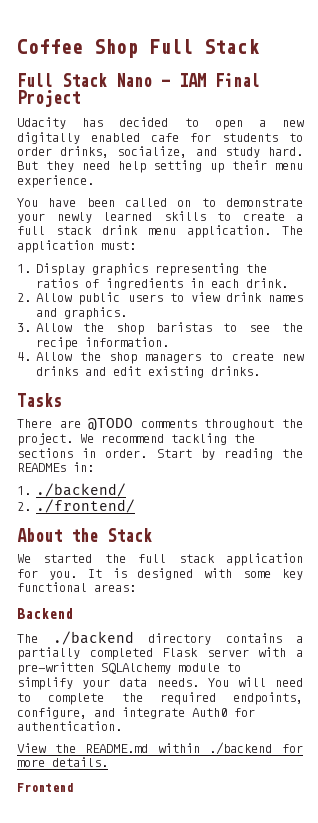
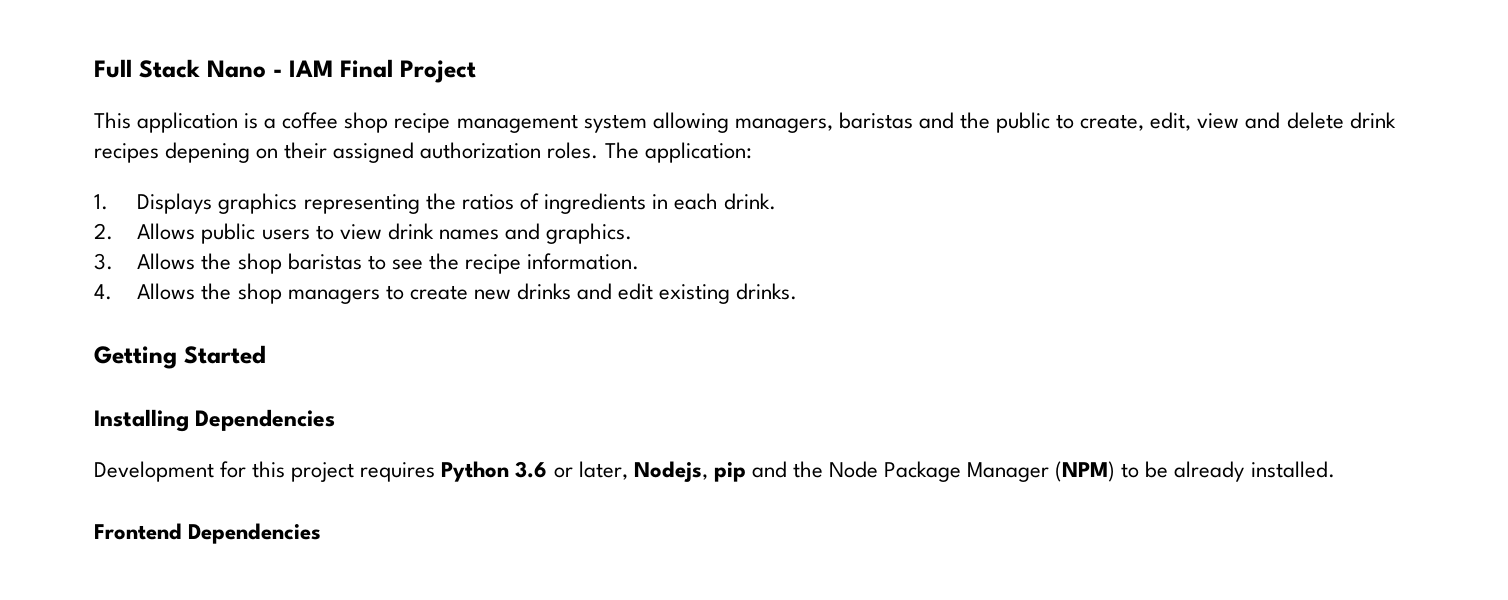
- Coffee Shop Full Stack
- Udacity has decided to open a new digitally enabled cafe for students to order drinks, socialize, and study hard. But they need help setting up their menu experience.
- You have been called on to demonstrate your newly learned skills to create a full stack drink menu application. The application must:
- 1. Display graphics representing the ratios of ingredients in each drink.
+ This application is a coffee shop recipe management system allowing managers, baristas and the public to create, edit, view and delete drink recipes depening on their assigned authorization roles. The application:
+ 1. Displays graphics representing the ratios of ingredients in each drink.
- 2. Allow public users to view drink names and graphics.
+ 2. Allows public users to view drink names and graphics.
- 3. Allow the shop baristas to see the recipe information.
+ 3. Allows the shop baristas to see the recipe information.
- 4. Allow the shop managers to create new drinks and edit existing drinks.
+ 4. Allows the shop managers to create new drinks and edit existing drinks.
- Tasks
- There are @TODO comments throughout the project. We recommend tackling the sections in order. Start by reading the READMEs in:
- 1. ./backend/
- 2. ./frontend/
- About the Stack
- We started the full stack application for you. It is designed with some key functional areas:
- Backend
- The ./backend directory contains a partially completed Flask server with a pre-written SQLAlchemy module to simplify your data needs. You will need to complete the required endpoints, configure, and integrate Auth0 for authentication.
- View the README.md within ./backend for more details.
+ Getting Started
+ Installing Dependencies
+ Development for this project requires Python 3.6 or later, Nodejs, pip and the Node Package Manager (NPM) to be already installed.
- Frontend
+ Frontend Dependencies

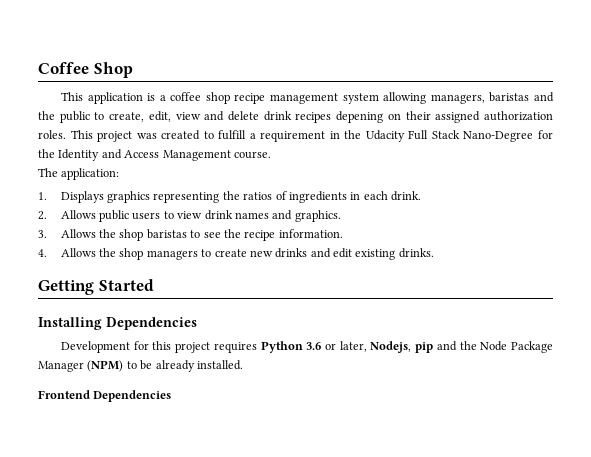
- Full Stack Nano - IAM Final Project
+ Coffee Shop
- This application is a coffee shop recipe management system allowing managers, baristas and the public to create, edit, view and delete drink recipes depening on their assigned authorization roles. The application:
+ This application is a coffee shop recipe management system allowing managers, baristas and the public to create, edit, view and delete drink recipes depening on their assigned authorization roles. This project was created to fulfill a requirement in the Udacity Full Stack Nano-Degree for the Identity and Access Management course.
+ The application:

